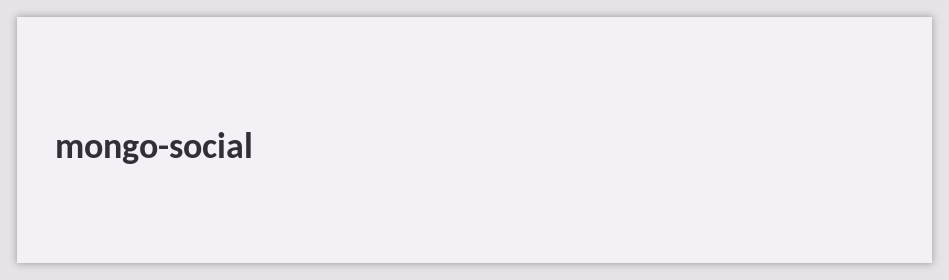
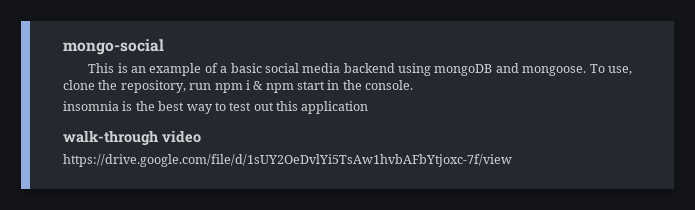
+ This is an example of a basic social media backend using mongoDB and mongoose. To use, clone the repository, run npm i & npm start in the console.
+ insomnia is the best way to test out this application
+ walk-through video
+ https://drive.google.com/file/d/1sUY2OeDvlYi5TsAw1hvbAFbYtjoxc-7f/view

